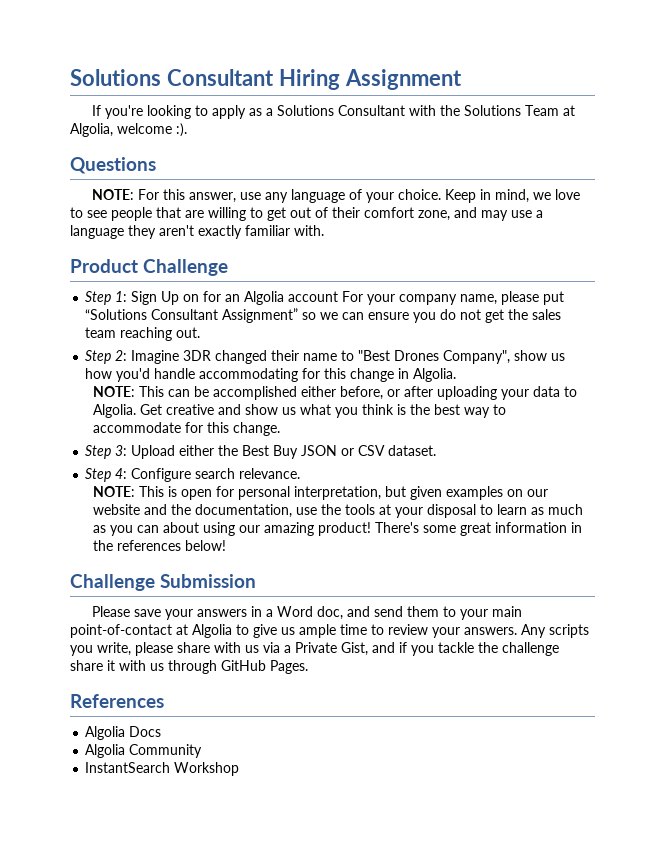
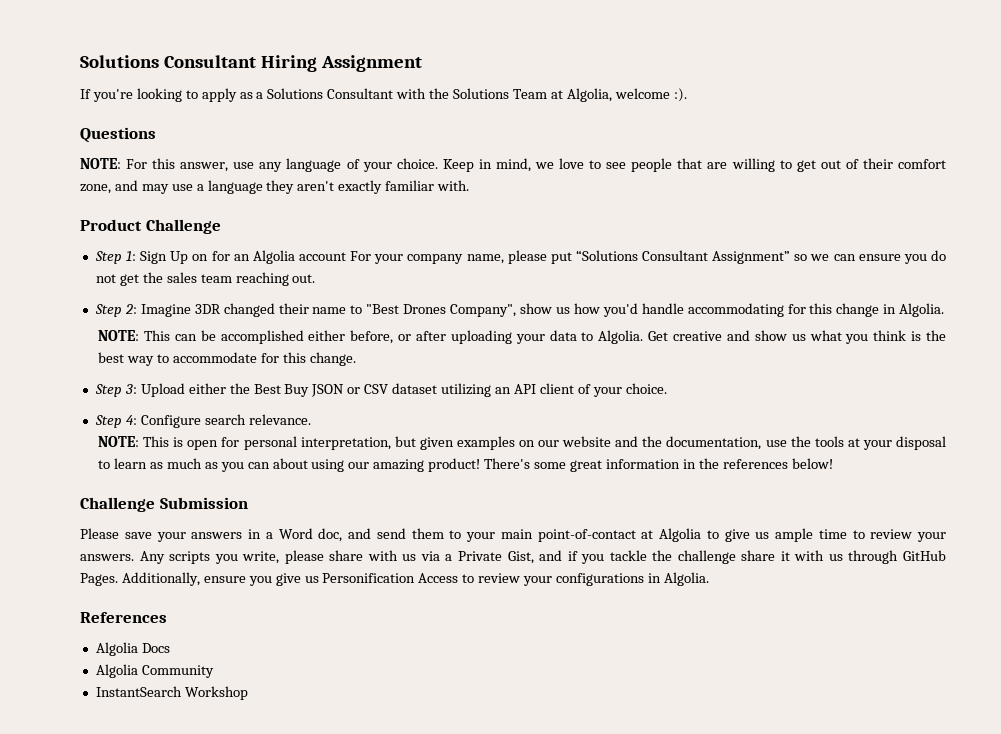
- Step 3: Upload either the Best Buy JSON or CSV dataset.
+ Step 3: Upload either the Best Buy JSON or CSV dataset utilizing an API client of your choice.
+ Additionally, ensure you give us Personification Access to review your configurations in Algolia.

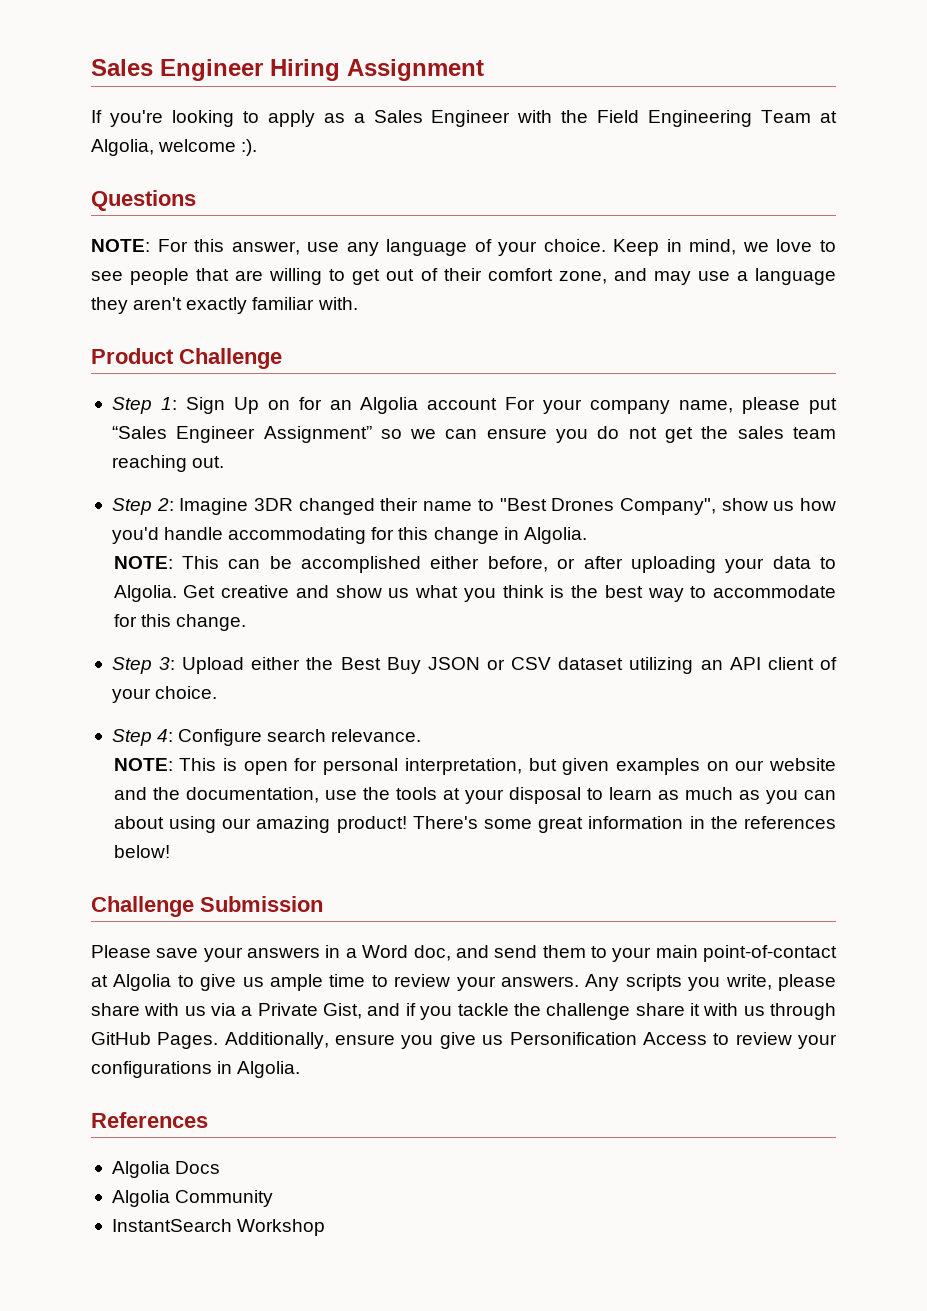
- Solutions Consultant Hiring Assignment
+ Sales Engineer Hiring Assignment
- If you're looking to apply as a Solutions Consultant with the Solutions Team at Algolia, welcome :).
+ If you're looking to apply as a Sales Engineer with the Field Engineering Team at Algolia, welcome :).
- Step 1: Sign Up on for an Algolia account For your company name, please put “Solutions Consultant Assignment” so we can ensure you do not get the sales team reaching out.
+ Step 1: Sign Up on for an Algolia account For your company name, please put “Sales Engineer Assignment” so we can ensure you do not get the sales team reaching out.

